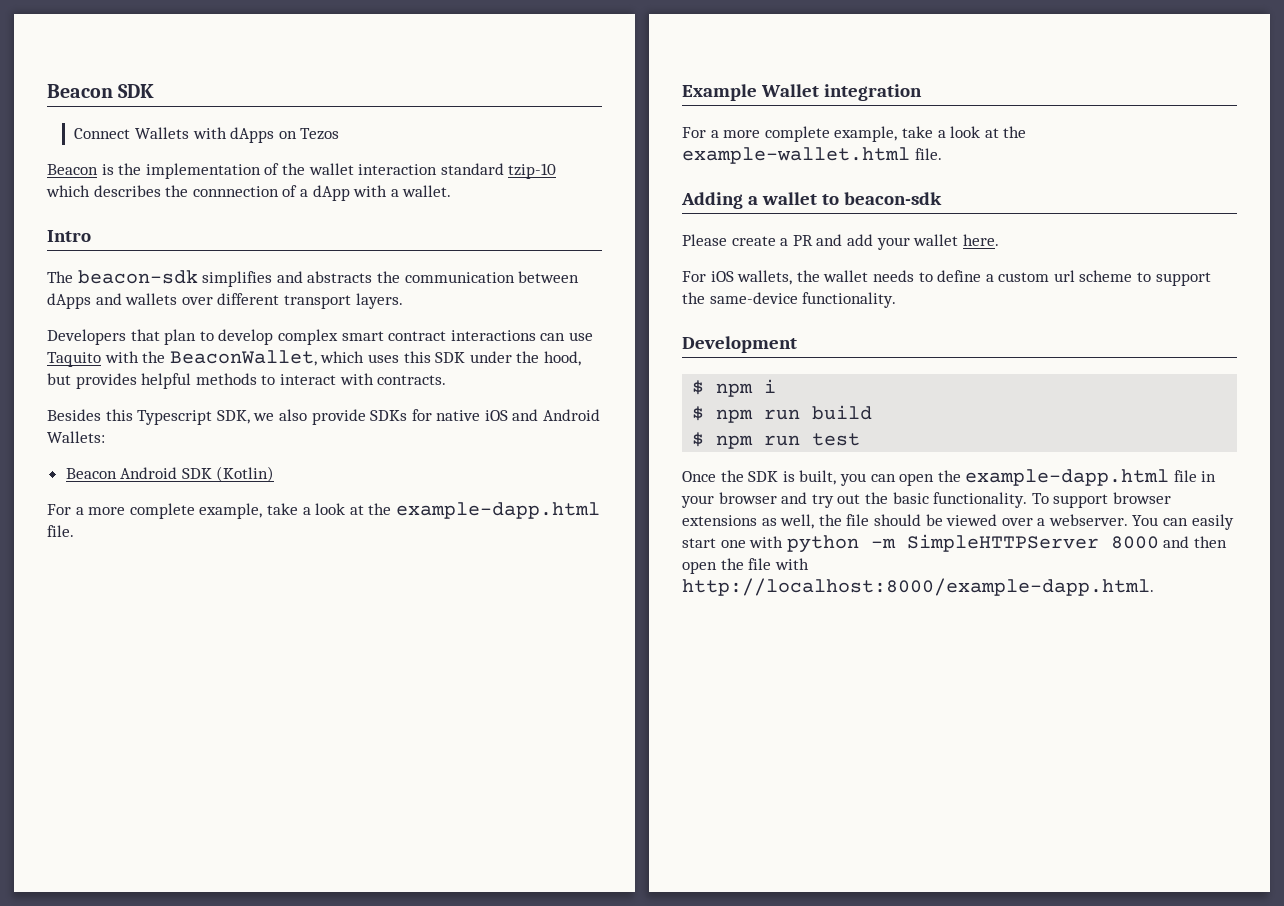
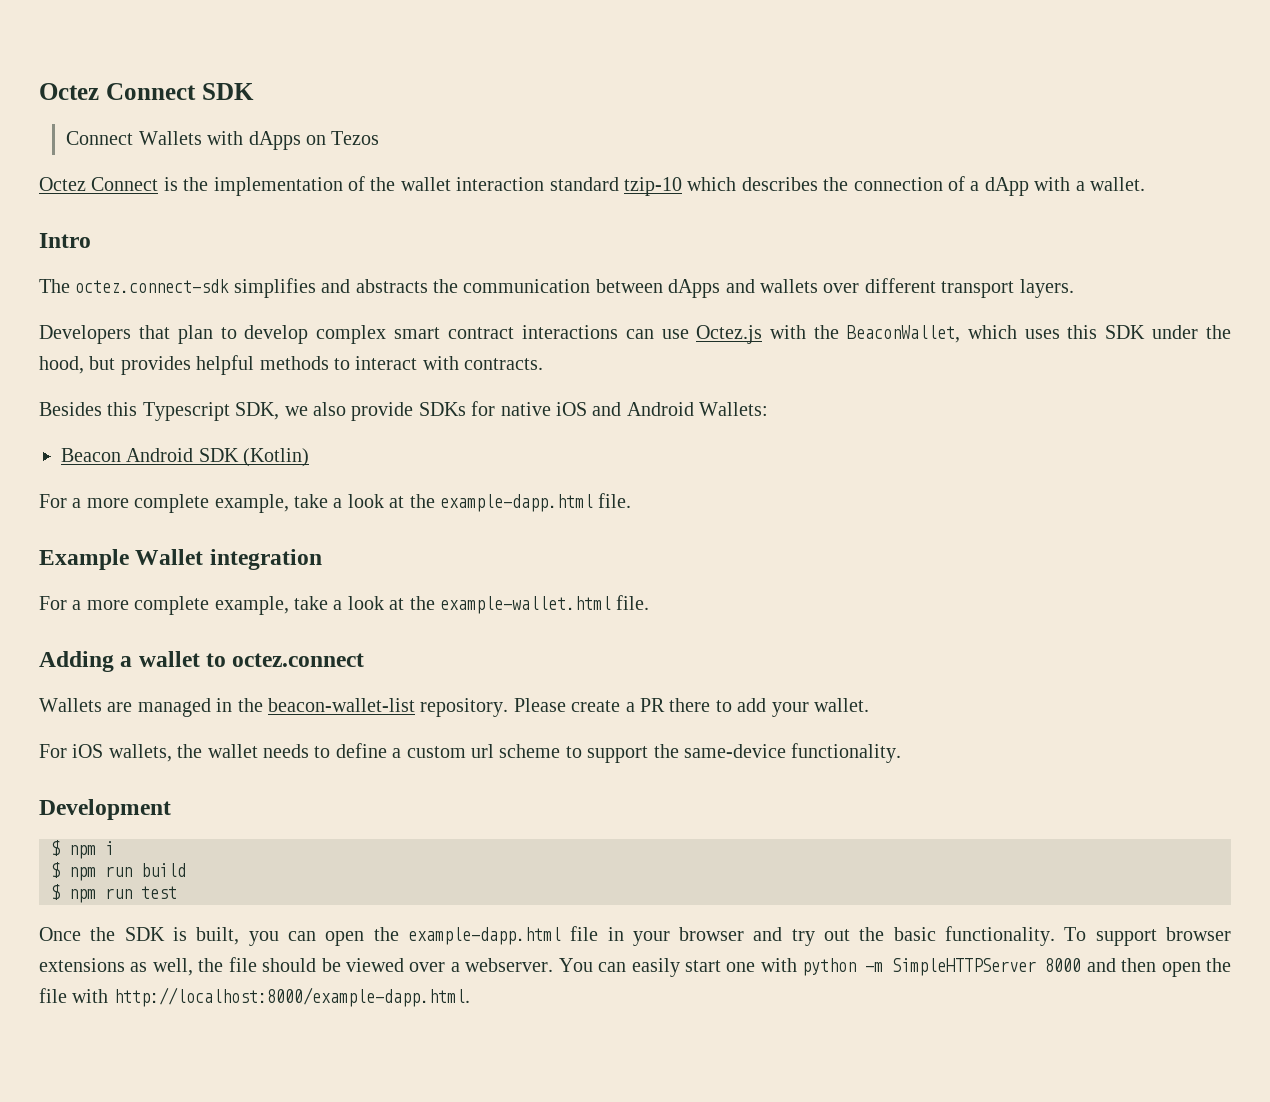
- Beacon SDK
+ Octez Connect SDK
- Beacon is the implementation of the wallet interaction standard tzip-10 which describes the connnection of a dApp with a wallet.
+ Octez Connect is the implementation of the wallet interaction standard tzip-10 which describes the connection of a dApp with a wallet.
- The beacon-sdk simplifies and abstracts the communication between dApps and wallets over different transport layers.
+ The octez.connect-sdk simplifies and abstracts the communication between dApps and wallets over different transport layers.
- Developers that plan to develop complex smart contract interactions can use Taquito with the BeaconWallet, which uses this SDK under the hood, but provides helpful methods to interact with contracts.
+ Developers that plan to develop complex smart contract interactions can use Octez.js with the BeaconWallet, which uses this SDK under the hood, but provides helpful methods to interact with contracts.
- Adding a wallet to beacon-sdk
- Please create a PR and add your wallet here.
+ Adding a wallet to octez.connect
+ Wallets are managed in the beacon-wallet-list repository. Please create a PR there to add your wallet.

